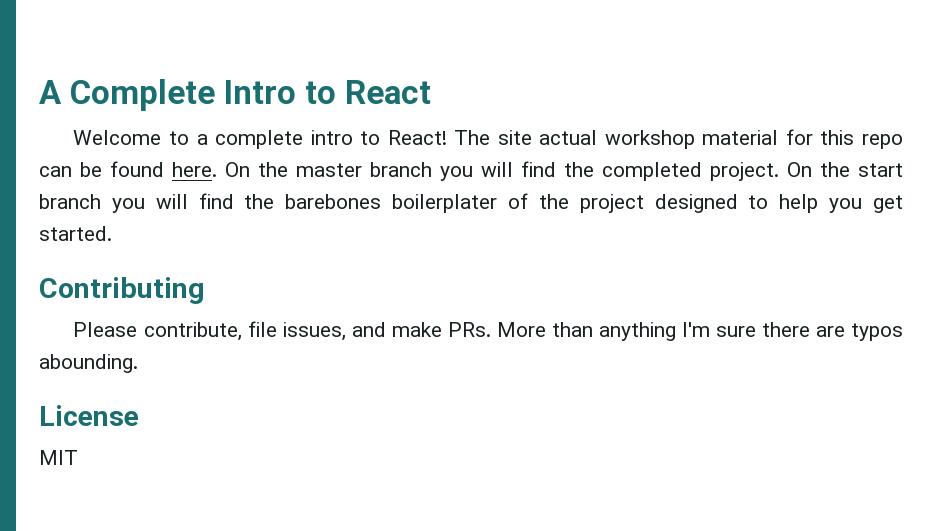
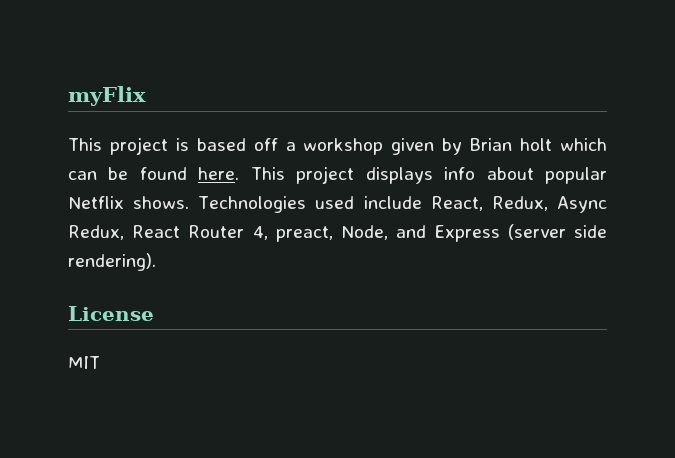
- A Complete Intro to React
- Welcome to a complete intro to React! The site actual workshop material for this repo can be found here. On the master branch you will find the completed project. On the start branch you will find the barebones boilerplater of the project designed to help you get started.
- Contributing
- Please contribute, file issues, and make PRs. More than anything I'm sure there are typos abounding.
+ myFlix
+ This project is based off a workshop given by Brian holt which can be found here. This project displays info about popular Netflix shows. Technologies used include React, Redux, Async Redux, React Router 4, preact, Node, and Express (server side rendering).

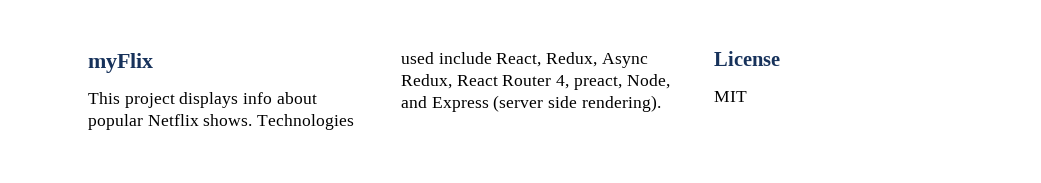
- This project is based off a workshop given by Brian holt which can be found here. This project displays info about popular Netflix shows.
+ This project displays info about popular Netflix shows.

